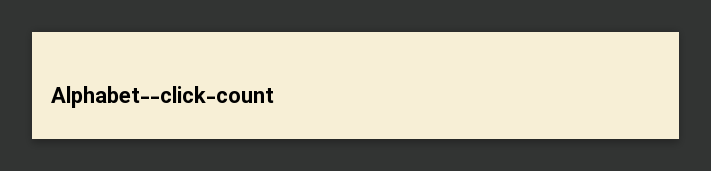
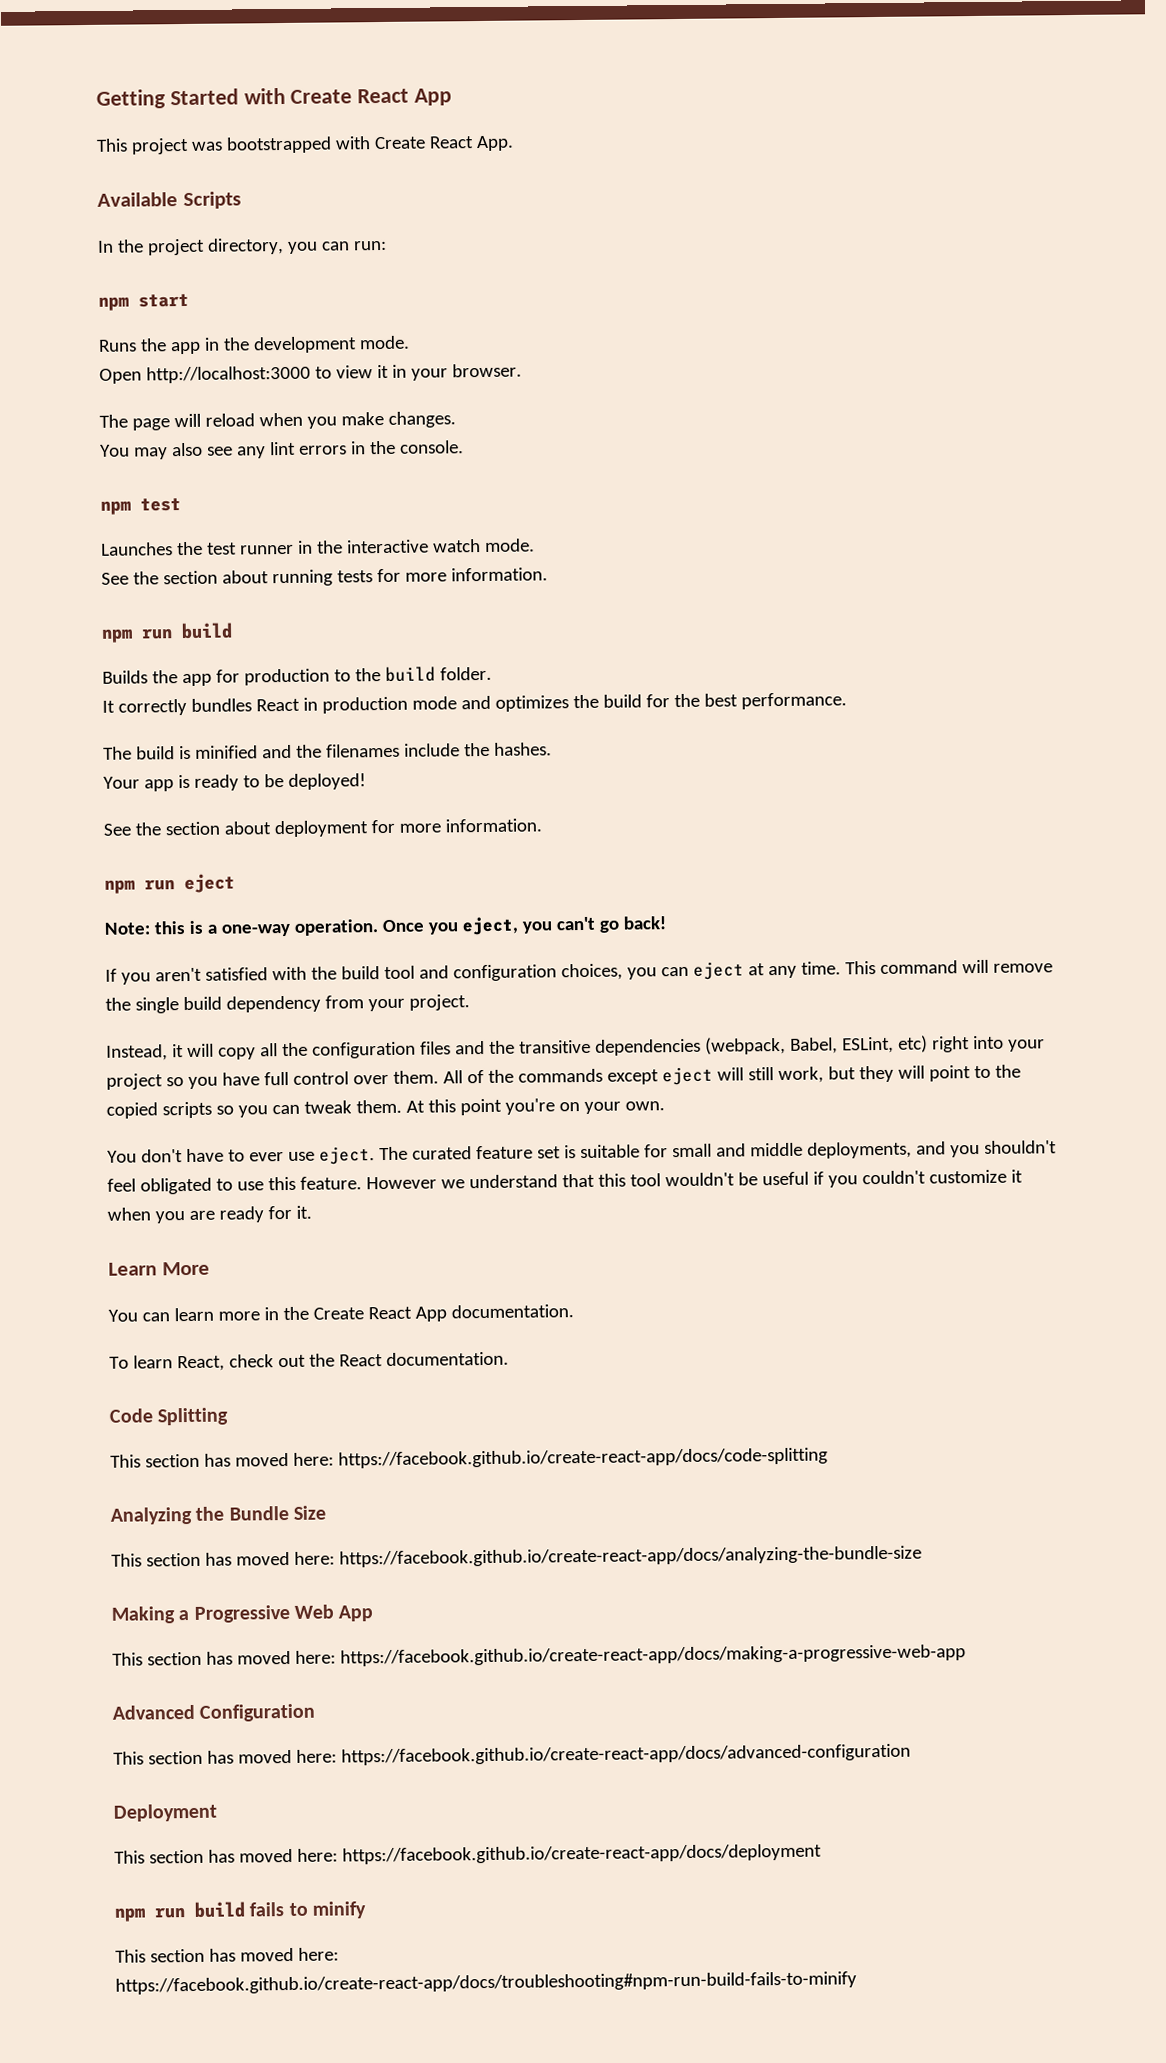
- Alphabet--click-count
+ Getting Started with Create React App
+ This project was bootstrapped with Create React App.
+ Available Scripts
+ In the project directory, you can run:
+ npm start
+ Runs the app in the development mode.
+ Open http://localhost:3000 to view it in your browser.
+ The page will reload when you make changes.
+ You may also see any lint errors in the console.
+ npm test
+ Launches the test runner in the interactive watch mode.
+ See the section about running tests for more information.
+ npm run build
+ Builds the app for production to the build folder.
+ It correctly bundles React in production mode and optimizes the build for the best performance.
+ The build is minified and the filenames include the hashes.
+ Your app is ready to be deployed!
+ See the section about deployment for more information.
+ npm run eject
+ Note: this is a one-way operation. Once you eject, you can't go back!
+ If you aren't satisfied with the build tool and configuration choices, you can eject at any time. This command will remove the single build dependency from your project.
+ Instead, it will copy all the configuration files and the transitive dependencies (webpack, Babel, ESLint, etc) right into your project so you have full control over them. All of the commands except eject will still work, but they will point to the copied scripts so you can tweak them. At this point you're on your own.
+ You don't have to ever use eject. The curated feature set is suitable for small and middle deployments, and you shouldn't feel obligated to use this feature. However we understand that this tool wouldn't be useful if you couldn't customize it when you are ready for it.
+ Learn More
+ You can learn more in the Create React App documentation.
+ To learn React, check out the React documentation.
+ Code Splitting
+ This section has moved here: https://facebook.github.io/create-react-app/docs/code-splitting
+ Analyzing the Bundle Size
+ This section has moved here: https://facebook.github.io/create-react-app/docs/analyzing-the-bundle-size
+ Making a Progressive Web App
+ This section has moved here: https://facebook.github.io/create-react-app/docs/making-a-progressive-web-app
+ Advanced Configuration
+ This section has moved here: https://facebook.github.io/create-react-app/docs/advanced-configuration
+ Deployment
+ This section has moved here: https://facebook.github.io/create-react-app/docs/deployment
+ npm run build fails to minify
+ This section has moved here: https://facebook.github.io/create-react-app/docs/troubleshooting#npm-run-build-fails-to-minify

